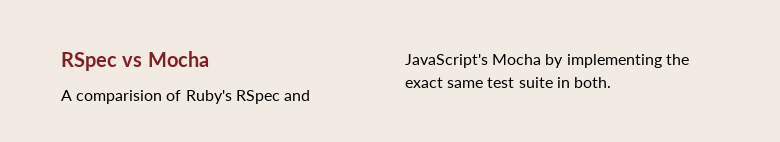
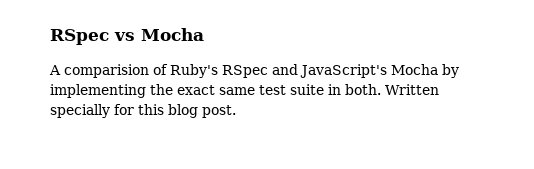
+ Written specially for this blog post.

